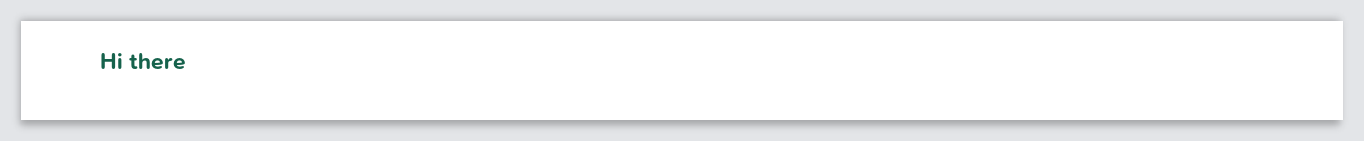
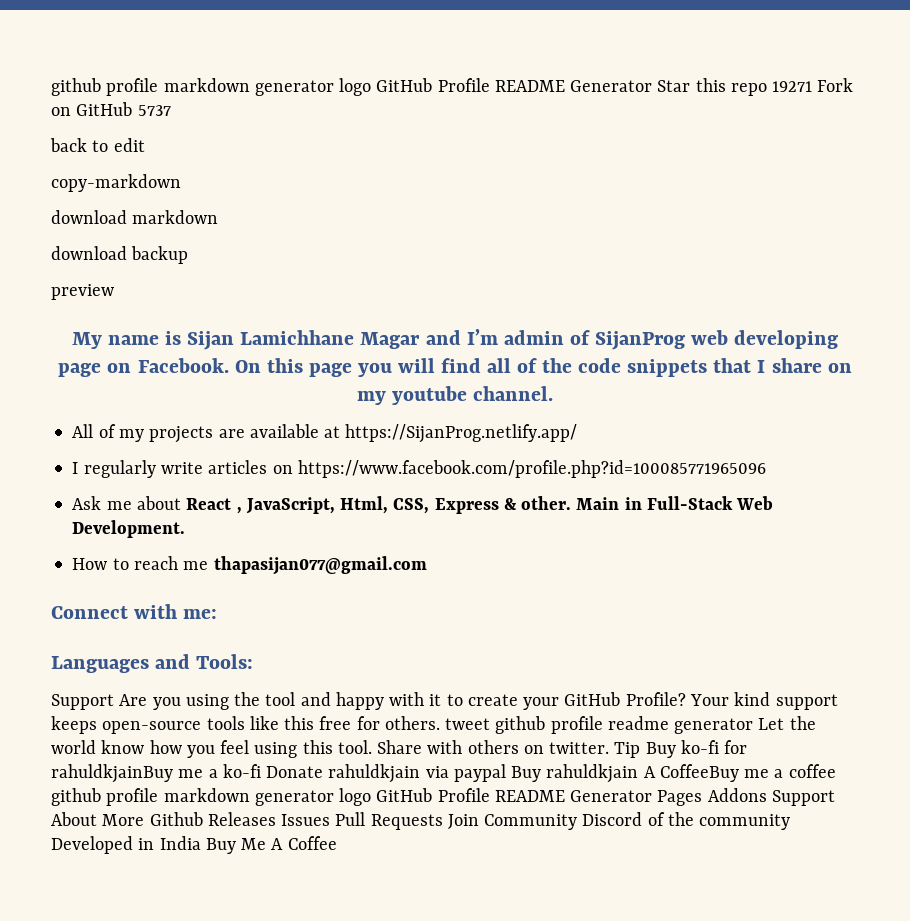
- Hi there
+ github profile markdown generator logo GitHub Profile README Generator Star this repo 19271 Fork on GitHub 5737
+ back to edit
+ copy-markdown
+ download markdown
+ download backup
+ preview
+ My name is Sijan Lamichhane Magar and I’m admin of SijanProg web developing page on Facebook. On this page you will find all of the code snippets that I share on my youtube channel.
+ All of my projects are available at https://SijanProg.netlify.app/
+ I regularly write articles on https://www.facebook.com/profile.php?id=100085771965096
+ Ask me about React , JavaScript, Html, CSS, Express & other. Main in Full-Stack Web Development.
+ How to reach me thapasijan077@gmail.com
+ Connect with me:
+ Languages and Tools:
+ Support Are you using the tool and happy with it to create your GitHub Profile? Your kind support keeps open-source tools like this free for others. tweet github profile readme generator Let the world know how you feel using this tool. Share with others on twitter. Tip Buy ko-fi for rahuldkjainBuy me a ko-fi Donate rahuldkjain via paypal Buy rahuldkjain A CoffeeBuy me a coffee github profile markdown generator logo GitHub Profile README Generator Pages Addons Support About More Github Releases Issues Pull Requests Join Community Discord of the community Developed in India Buy Me A Coffee

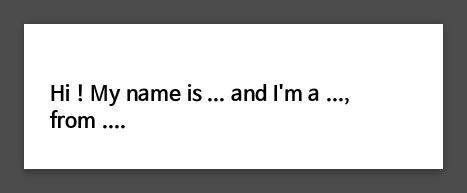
- github profile markdown generator logo GitHub Profile README Generator Star this repo 19271 Fork on GitHub 5737
- back to edit
- copy-markdown
- download markdown
- download backup
- preview
- My name is Sijan Lamichhane Magar and I’m admin of SijanProg web developing page on Facebook. On this page you will find all of the code snippets that I share on my youtube channel.
- All of my projects are available at https://SijanProg.netlify.app/
- I regularly write articles on https://www.facebook.com/profile.php?id=100085771965096
- Ask me about React , JavaScript, Html, CSS, Express & other. Main in Full-Stack Web Development.
- How to reach me thapasijan077@gmail.com
- Connect with me:
- Languages and Tools:
- Support Are you using the tool and happy with it to create your GitHub Profile? Your kind support keeps open-source tools like this free for others. tweet github profile readme generator Let the world know how you feel using this tool. Share with others on twitter. Tip Buy ko-fi for rahuldkjainBuy me a ko-fi Donate rahuldkjain via paypal Buy rahuldkjain A CoffeeBuy me a coffee github profile markdown generator logo GitHub Profile README Generator Pages Addons Support About More Github Releases Issues Pull Requests Join Community Discord of the community Developed in India Buy Me A Coffee
+ Hi ! My name is ... and I'm a ..., from ....

